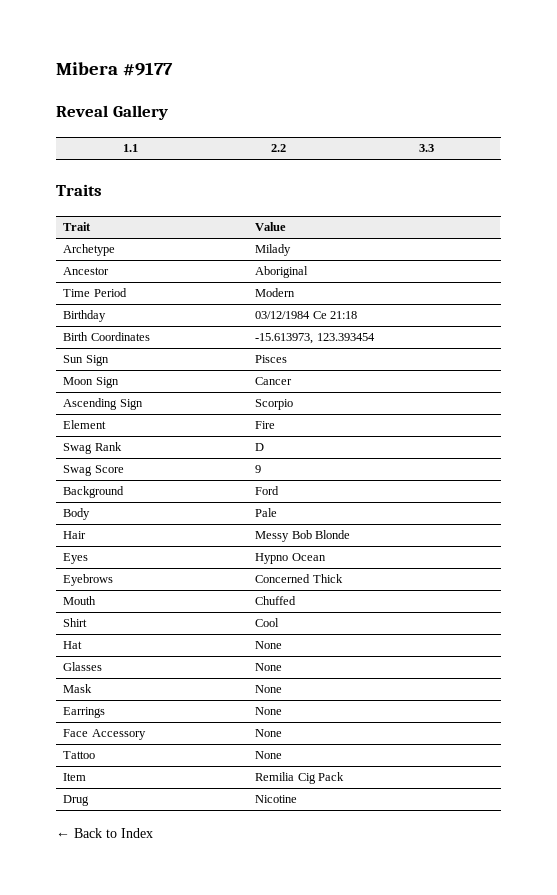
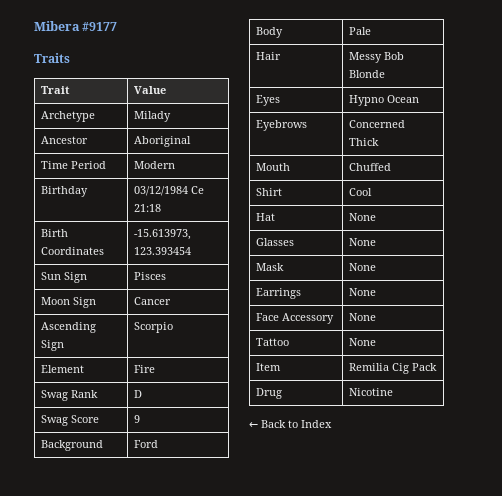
- Reveal Gallery
- 1.1 | 2.2 | 3.3

